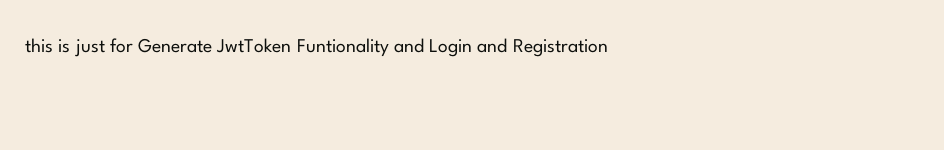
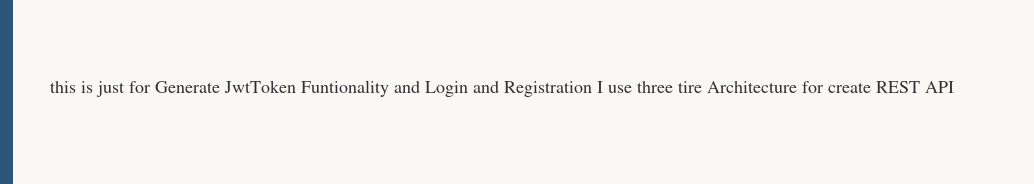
- this is just for Generate JwtToken Funtionality and Login and Registration
+ this is just for Generate JwtToken Funtionality and Login and Registration I use three tire Architecture for create REST API

